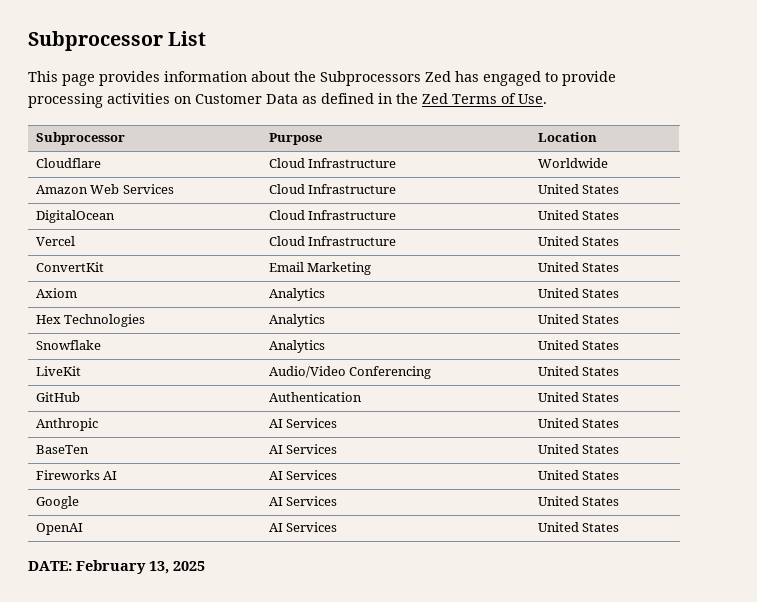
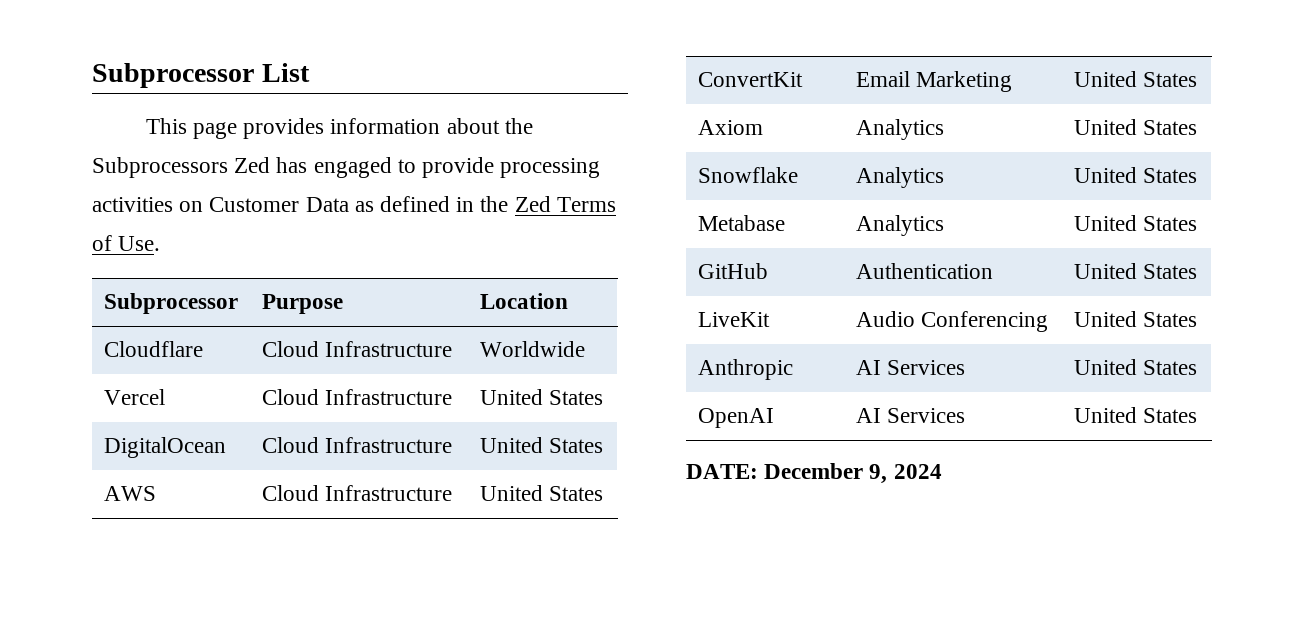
- Amazon Web Services | Cloud Infrastructure | United States
+ Vercel | Cloud Infrastructure | United States
- Vercel | Cloud Infrastructure | United States
+ AWS | Cloud Infrastructure | United States
- Hex Technologies | Analytics | United States
- LiveKit | Audio/Video Conferencing | United States
+ Metabase | Analytics | United States
+ LiveKit | Audio Conferencing | United States
  Anthropic | AI Services | United States
- BaseTen | AI Services | United States
- Fireworks AI | AI Services | United States
- Google | AI Services | United States
- DATE: February 13, 2025
+ DATE: December 9, 2024

